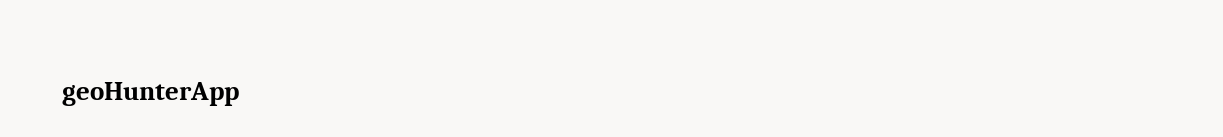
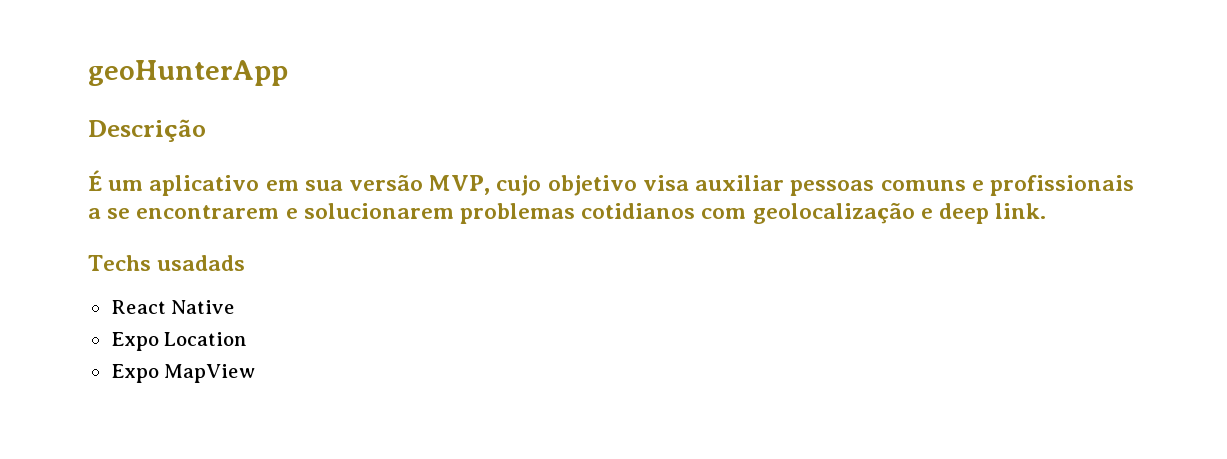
+ Descrição
+ É um aplicativo em sua versão MVP, cujo objetivo visa auxiliar pessoas comuns e profissionais a se encontrarem e solucionarem problemas cotidianos com geolocalização e deep link.
+ Techs usadads
+ React Native
+ Expo Location
+ Expo MapView

